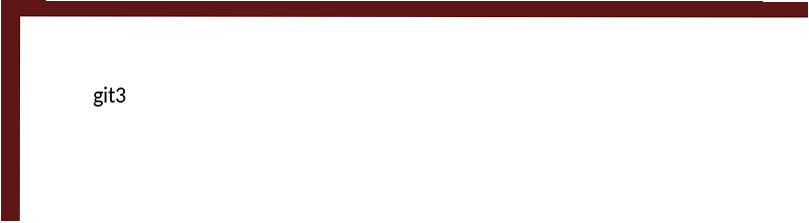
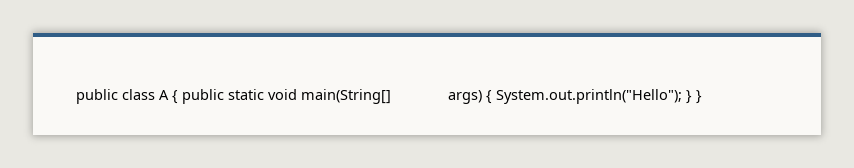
- git3
+ public class A { public static void main(String[] args) { System.out.println("Hello"); } }

